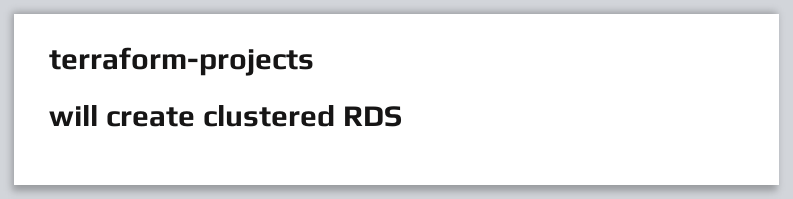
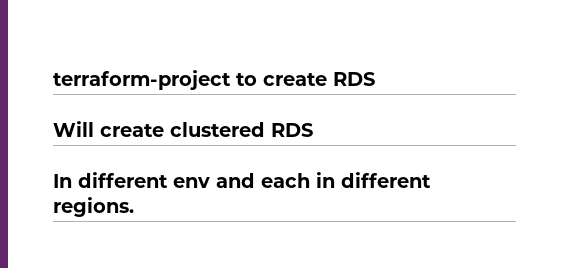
- terraform-projects
- will create clustered RDS
+ terraform-project to create RDS
+ Will create clustered RDS
+ In different env and each in different regions.

